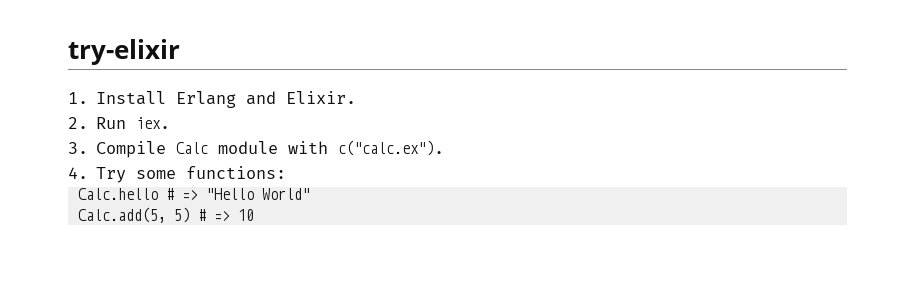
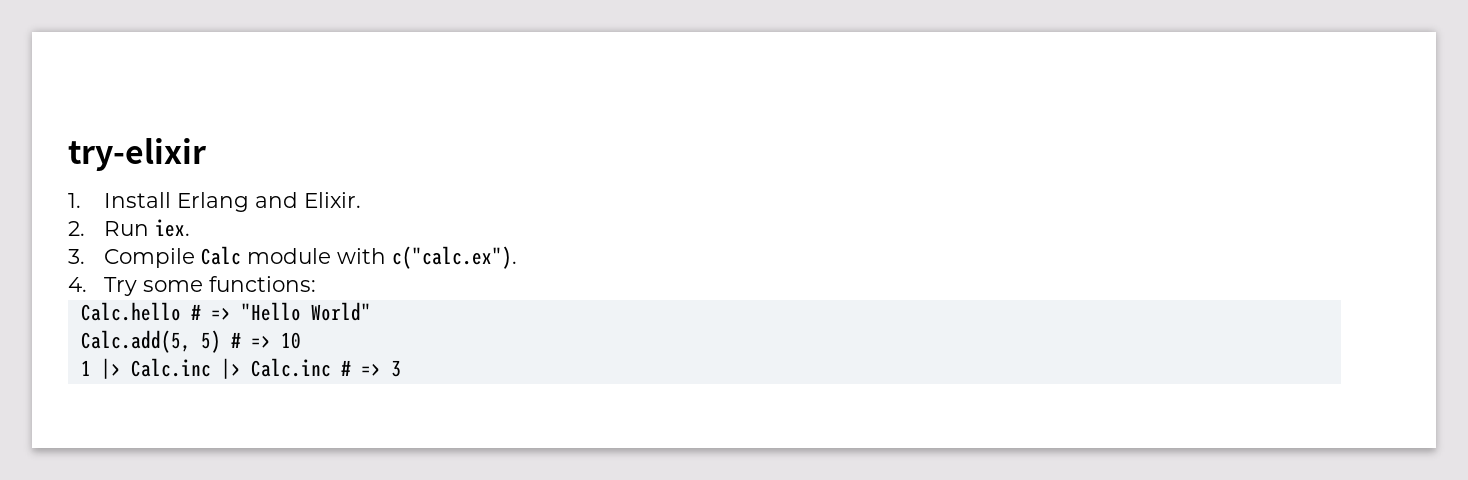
+ 1 |> Calc.inc |> Calc.inc # => 3

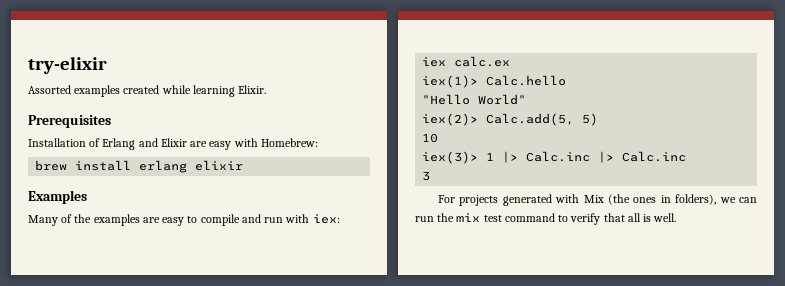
- 1. Install Erlang and Elixir.
- 2. Run iex.
- 3. Compile Calc module with c("calc.ex").
- 4. Try some functions:
- Calc.hello # => "Hello World"
+ Assorted examples created while learning Elixir.
+ Prerequisites
+ Installation of Erlang and Elixir are easy with Homebrew:
+ brew install erlang elixir
+ Examples
+ Many of the examples are easy to compile and run with iex:
+ iex calc.ex
+ iex(1)> Calc.hello
+ "Hello World"
- Calc.add(5, 5) # => 10
+ iex(2)> Calc.add(5, 5)
+ 10
- 1 |> Calc.inc |> Calc.inc # => 3
+ iex(3)> 1 |> Calc.inc |> Calc.inc
+ 3
+ For projects generated with Mix (the ones in folders), we can run the mix test command to verify that all is well.

